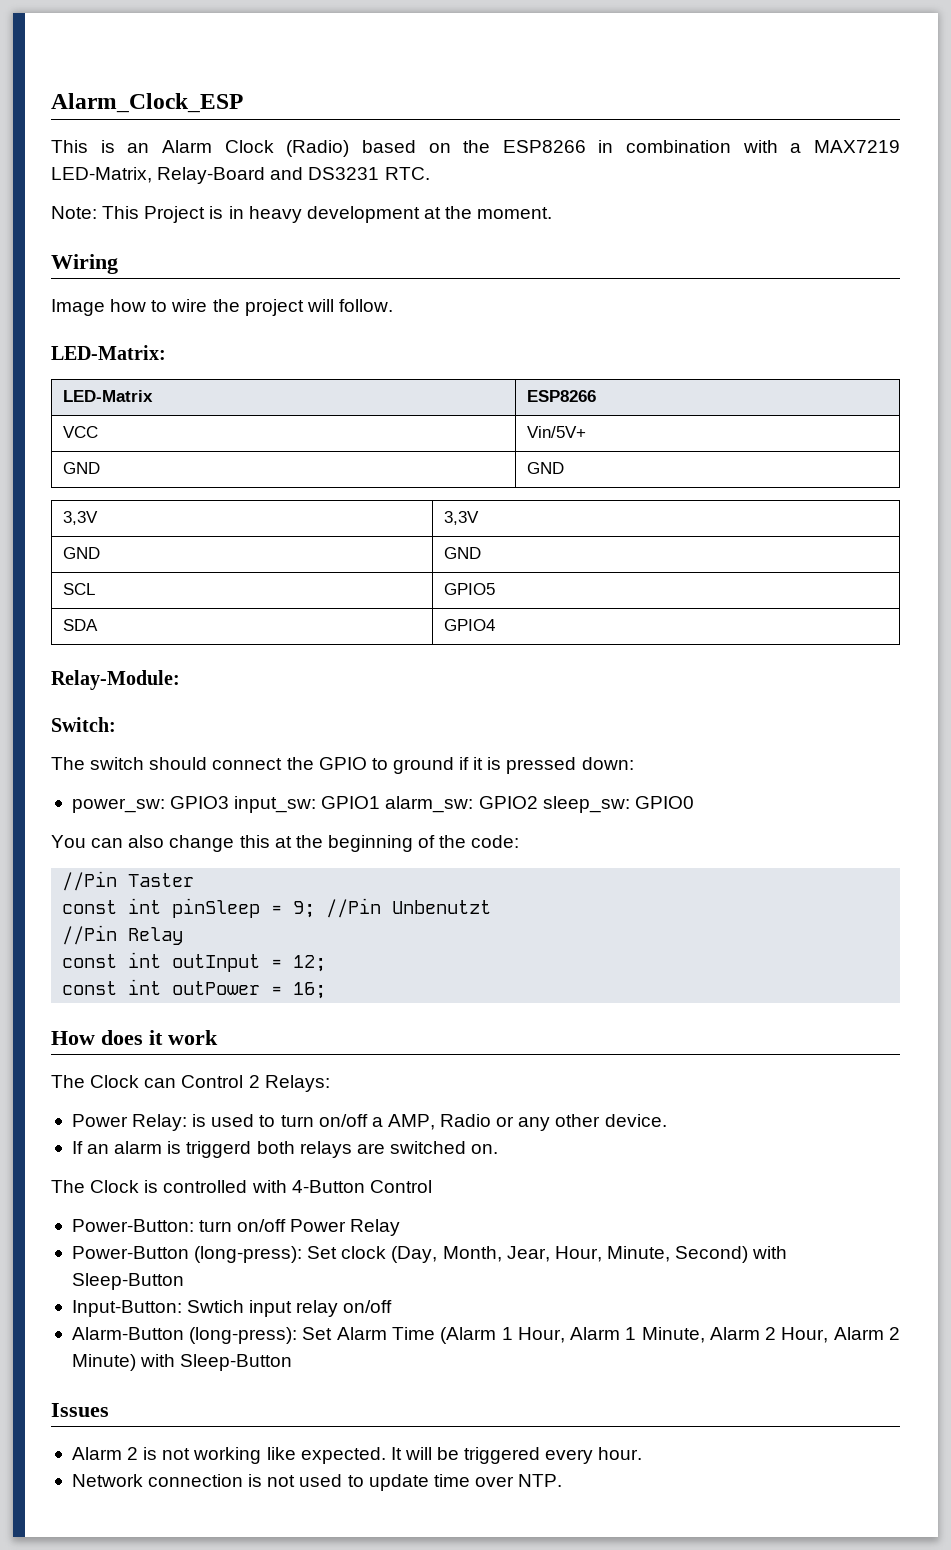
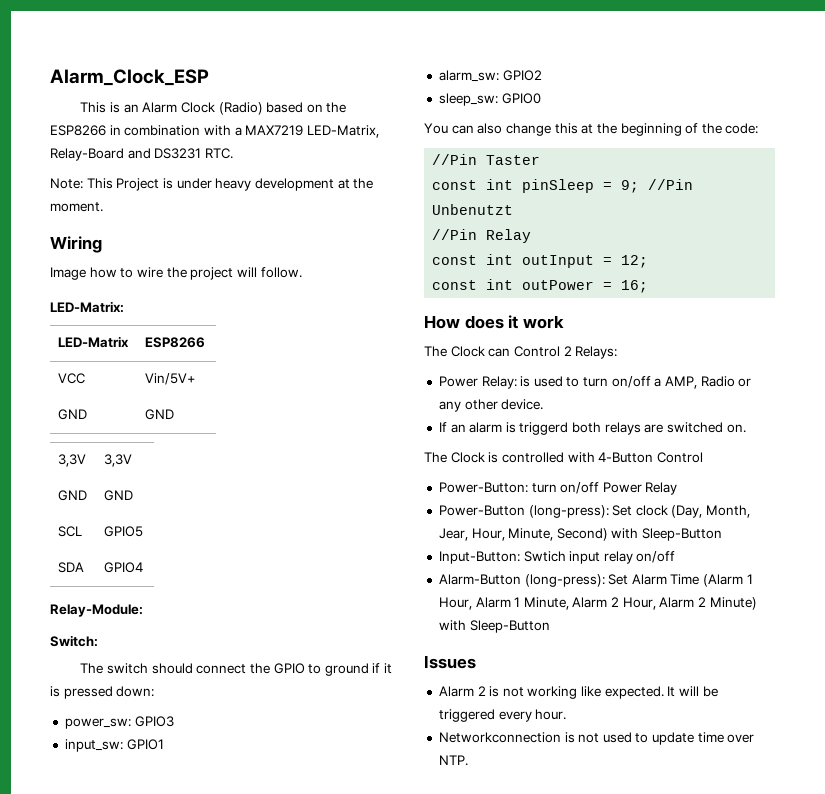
- Note: This Project is in heavy development at the moment.
+ Note: This Project is under heavy development at the moment.
- power_sw: GPIO3 input_sw: GPIO1 alarm_sw: GPIO2 sleep_sw: GPIO0
+ power_sw: GPIO3
+ input_sw: GPIO1
+ alarm_sw: GPIO2
+ sleep_sw: GPIO0
- Network connection is not used to update time over NTP.
+ Networkconnection is not used to update time over NTP.

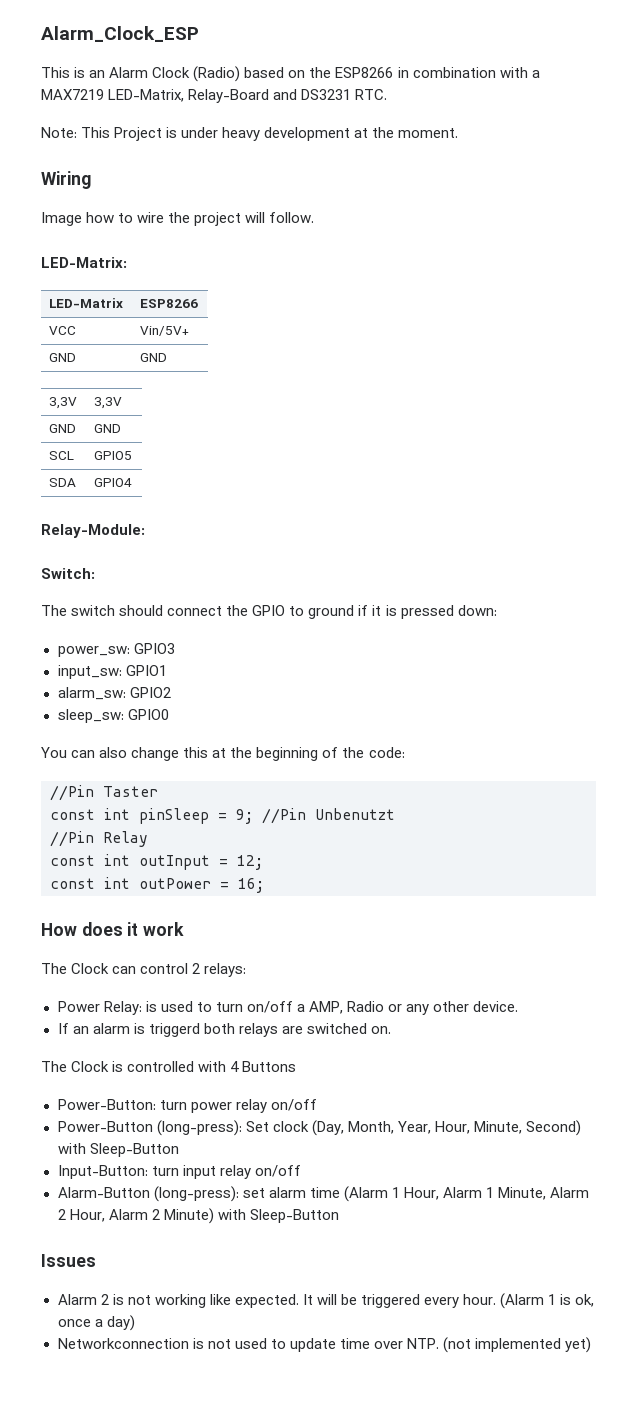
- The Clock can Control 2 Relays:
+ The Clock can control 2 relays:
- The Clock is controlled with 4-Button Control
+ The Clock is controlled with 4 Buttons
- Power-Button: turn on/off Power Relay
+ Power-Button: turn power relay on/off
- Power-Button (long-press): Set clock (Day, Month, Jear, Hour, Minute, Second) with Sleep-Button
+ Power-Button (long-press): Set clock (Day, Month, Year, Hour, Minute, Second) with Sleep-Button
- Input-Button: Swtich input relay on/off
+ Input-Button: turn input relay on/off
- Alarm-Button (long-press): Set Alarm Time (Alarm 1 Hour, Alarm 1 Minute, Alarm 2 Hour, Alarm 2 Minute) with Sleep-Button
+ Alarm-Button (long-press): set alarm time (Alarm 1 Hour, Alarm 1 Minute, Alarm 2 Hour, Alarm 2 Minute) with Sleep-Button
+ (Alarm 1 is ok, once a day)
- Networkconnection is not used to update time over NTP.
+ Networkconnection is not used to update time over NTP. (not implemented yet)

